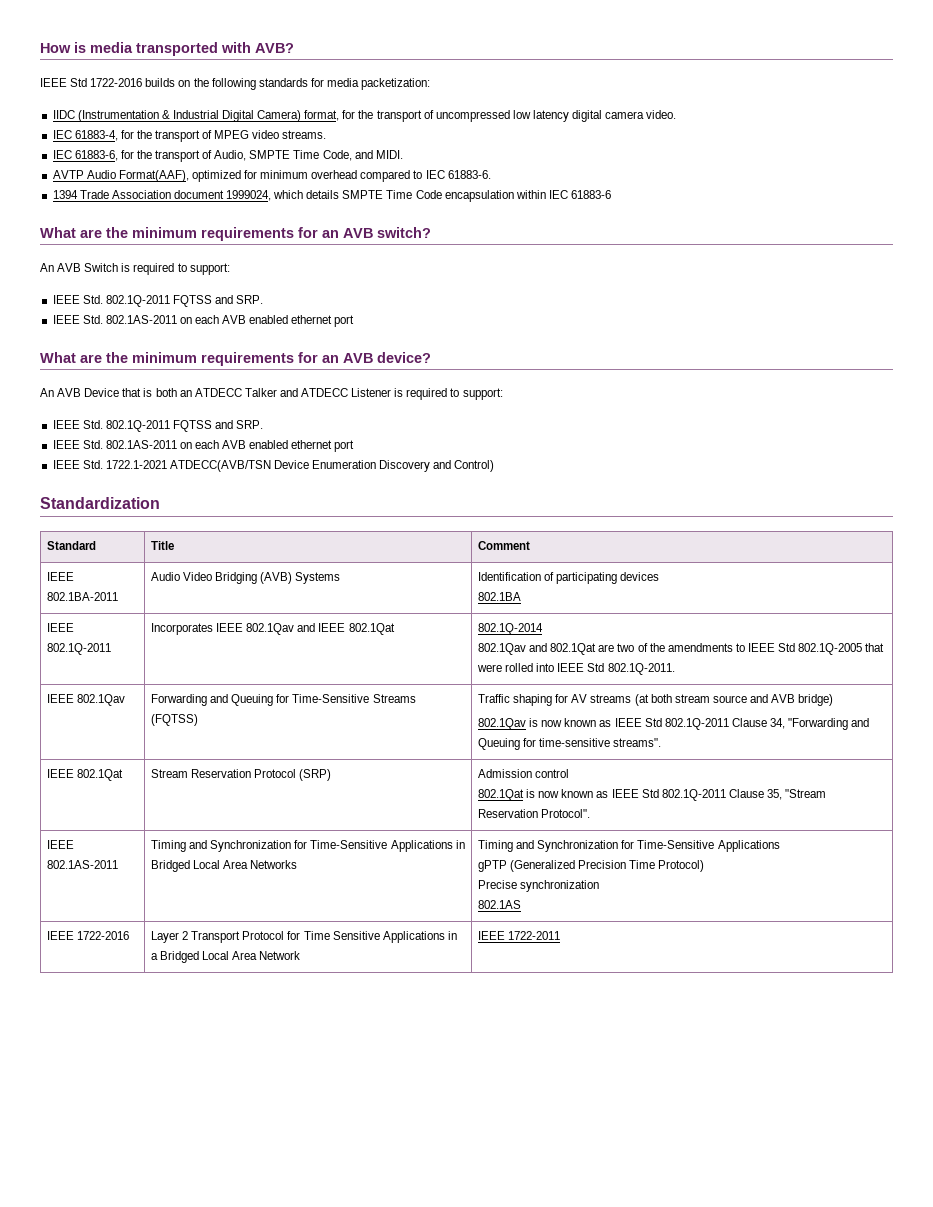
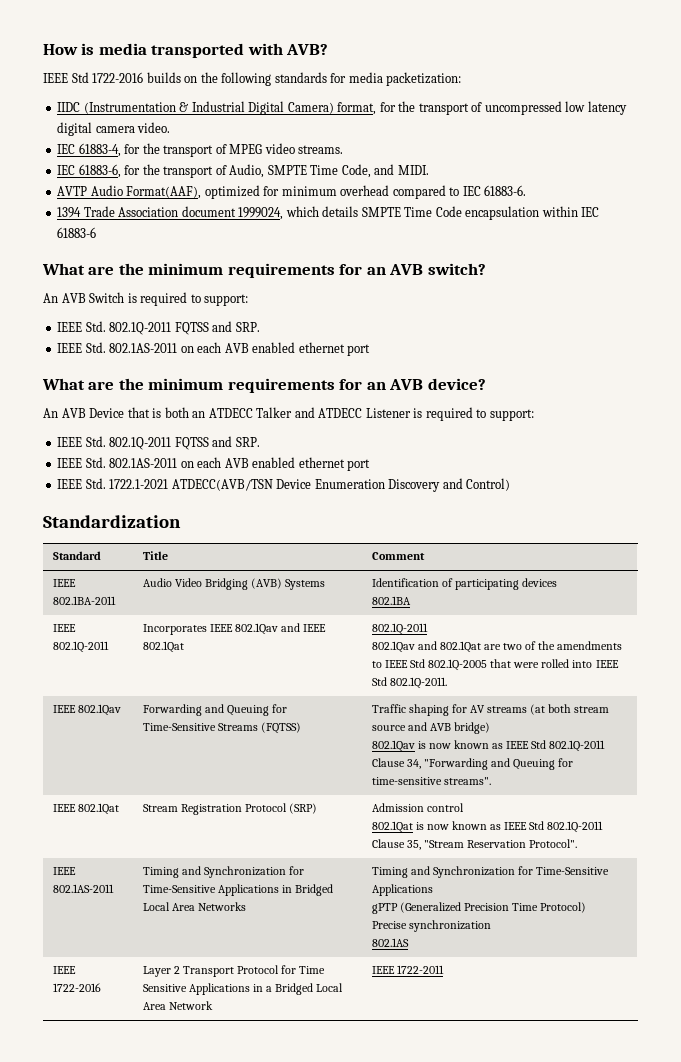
- IEEE 802.1Q-2011 | Incorporates IEEE 802.1Qav and IEEE 802.1Qat | 802.1Q-2014
+ IEEE 802.1Q-2011 | Incorporates IEEE 802.1Qav and IEEE 802.1Qat | 802.1Q-2011
- IEEE 802.1Qat | Stream Reservation Protocol (SRP) | Admission control
+ IEEE 802.1Qat | Stream Registration Protocol (SRP) | Admission control

